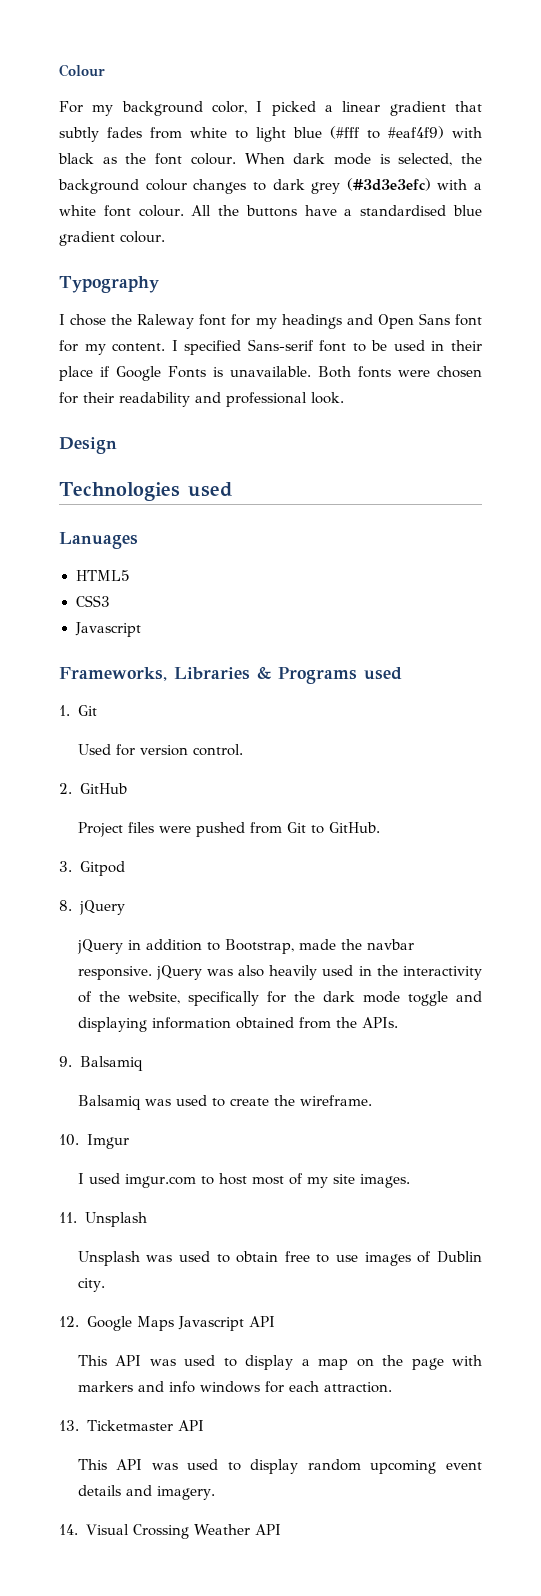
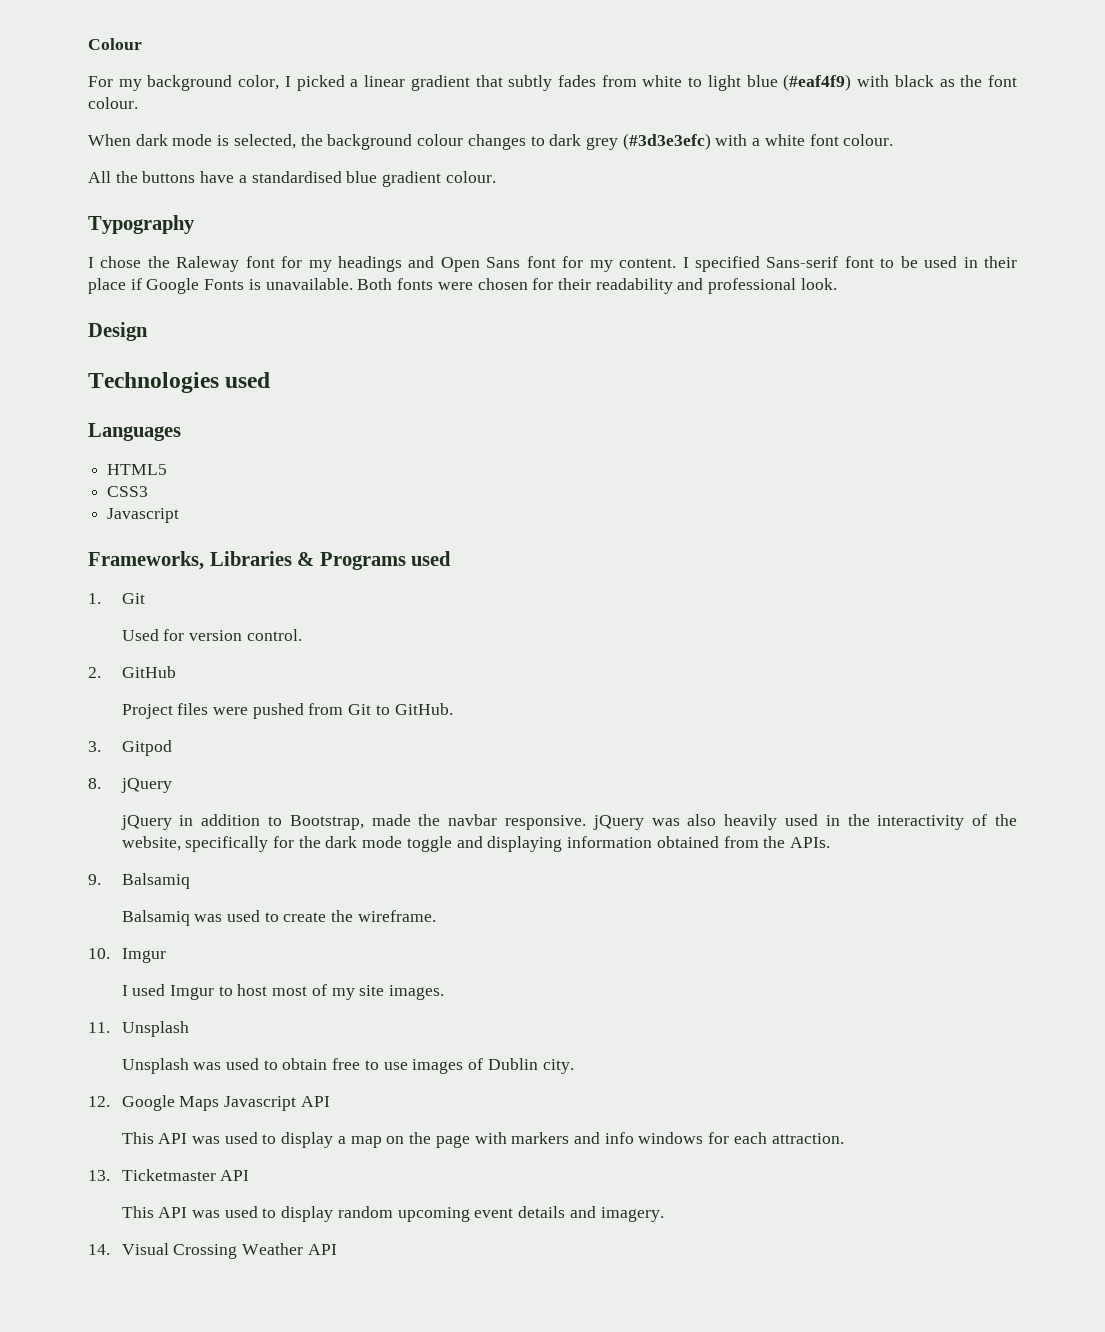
- For my background color, I picked a linear gradient that subtly fades from white to light blue (#fff to #eaf4f9) with black as the font colour. When dark mode is selected, the background colour changes to dark grey (#3d3e3efc) with a white font colour. All the buttons have a standardised blue gradient colour.
+ For my background color, I picked a linear gradient that subtly fades from white to light blue (#eaf4f9) with black as the font colour.
+ When dark mode is selected, the background colour changes to dark grey (#3d3e3efc) with a white font colour.
+ All the buttons have a standardised blue gradient colour.
- Lanuages
+ Languages
- I used imgur.com to host most of my site images.
+ I used Imgur to host most of my site images.

